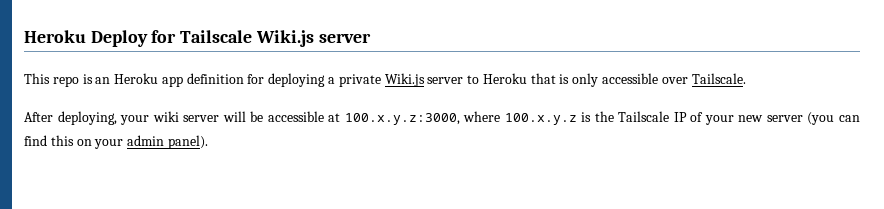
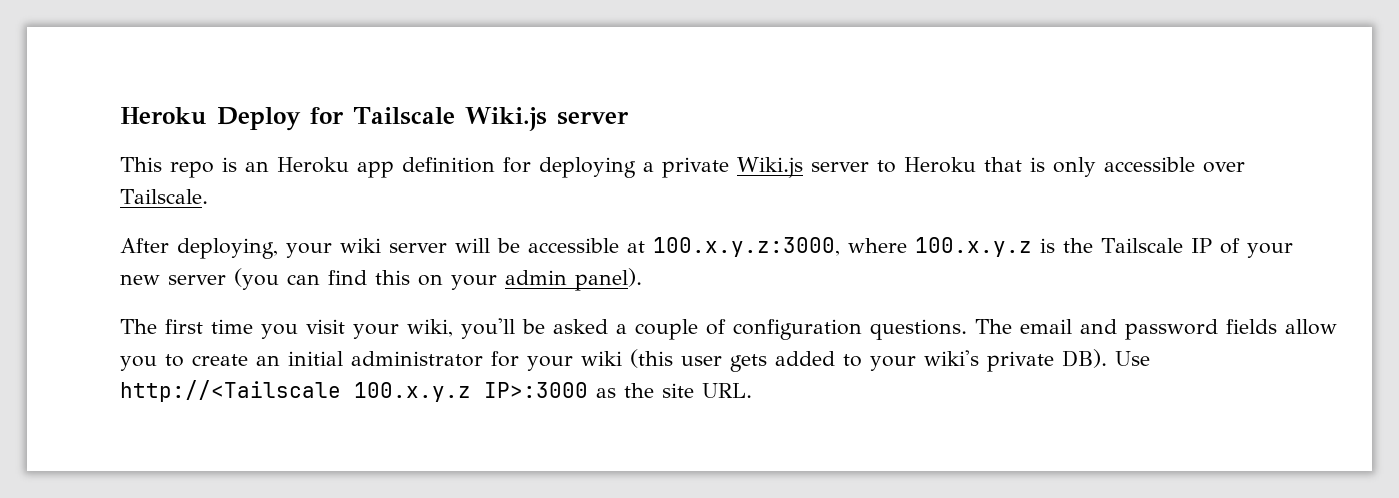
+ The first time you visit your wiki, you'll be asked a couple of configuration questions. The email and password fields allow you to create an initial administrator for your wiki (this user gets added to your wiki's private DB). Use http://<Tailscale 100.x.y.z IP>:3000 as the site URL.

